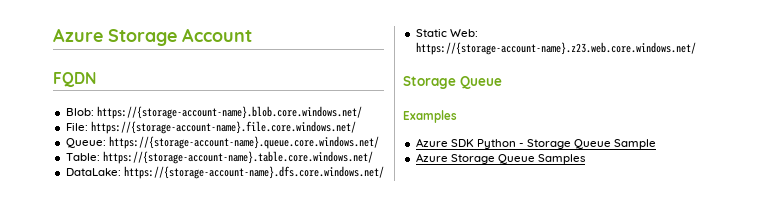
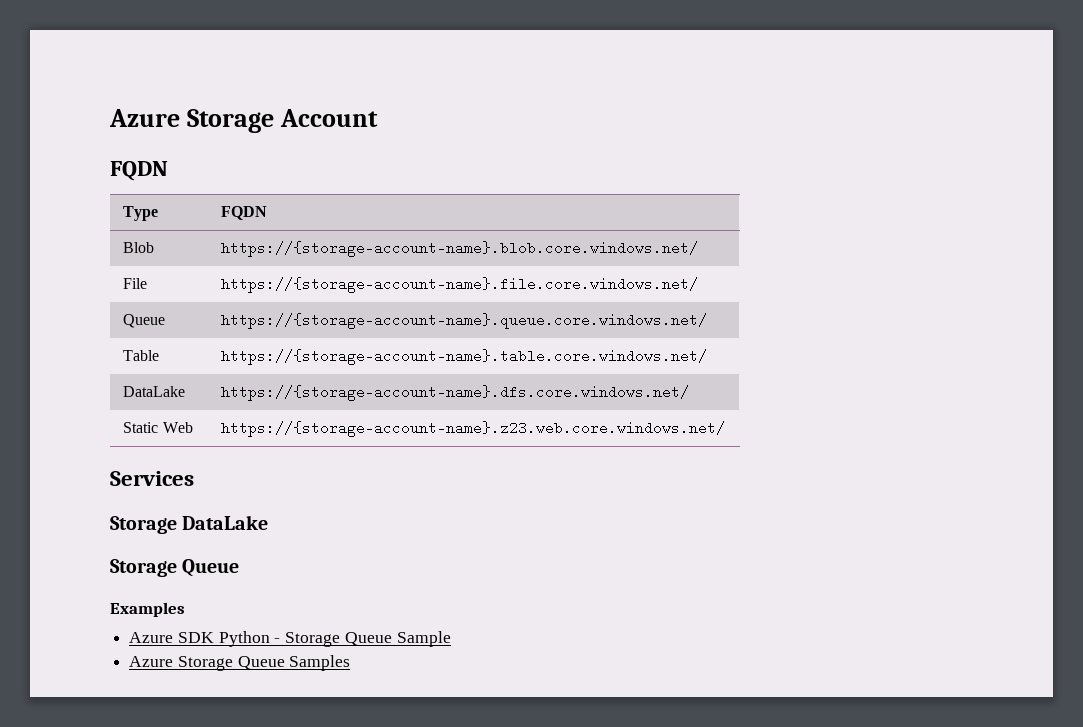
- Blob: https://{storage-account-name}.blob.core.windows.net/
- File: https://{storage-account-name}.file.core.windows.net/
- Queue: https://{storage-account-name}.queue.core.windows.net/
- Table: https://{storage-account-name}.table.core.windows.net/
- DataLake: https://{storage-account-name}.dfs.core.windows.net/
- Static Web: https://{storage-account-name}.z23.web.core.windows.net/
+ Type | FQDN
+ Blob | https://{storage-account-name}.blob.core.windows.net/
+ File | https://{storage-account-name}.file.core.windows.net/
+ Queue | https://{storage-account-name}.queue.core.windows.net/
+ Table | https://{storage-account-name}.table.core.windows.net/
+ DataLake | https://{storage-account-name}.dfs.core.windows.net/
+ Static Web | https://{storage-account-name}.z23.web.core.windows.net/
+ Services
+ Storage DataLake

